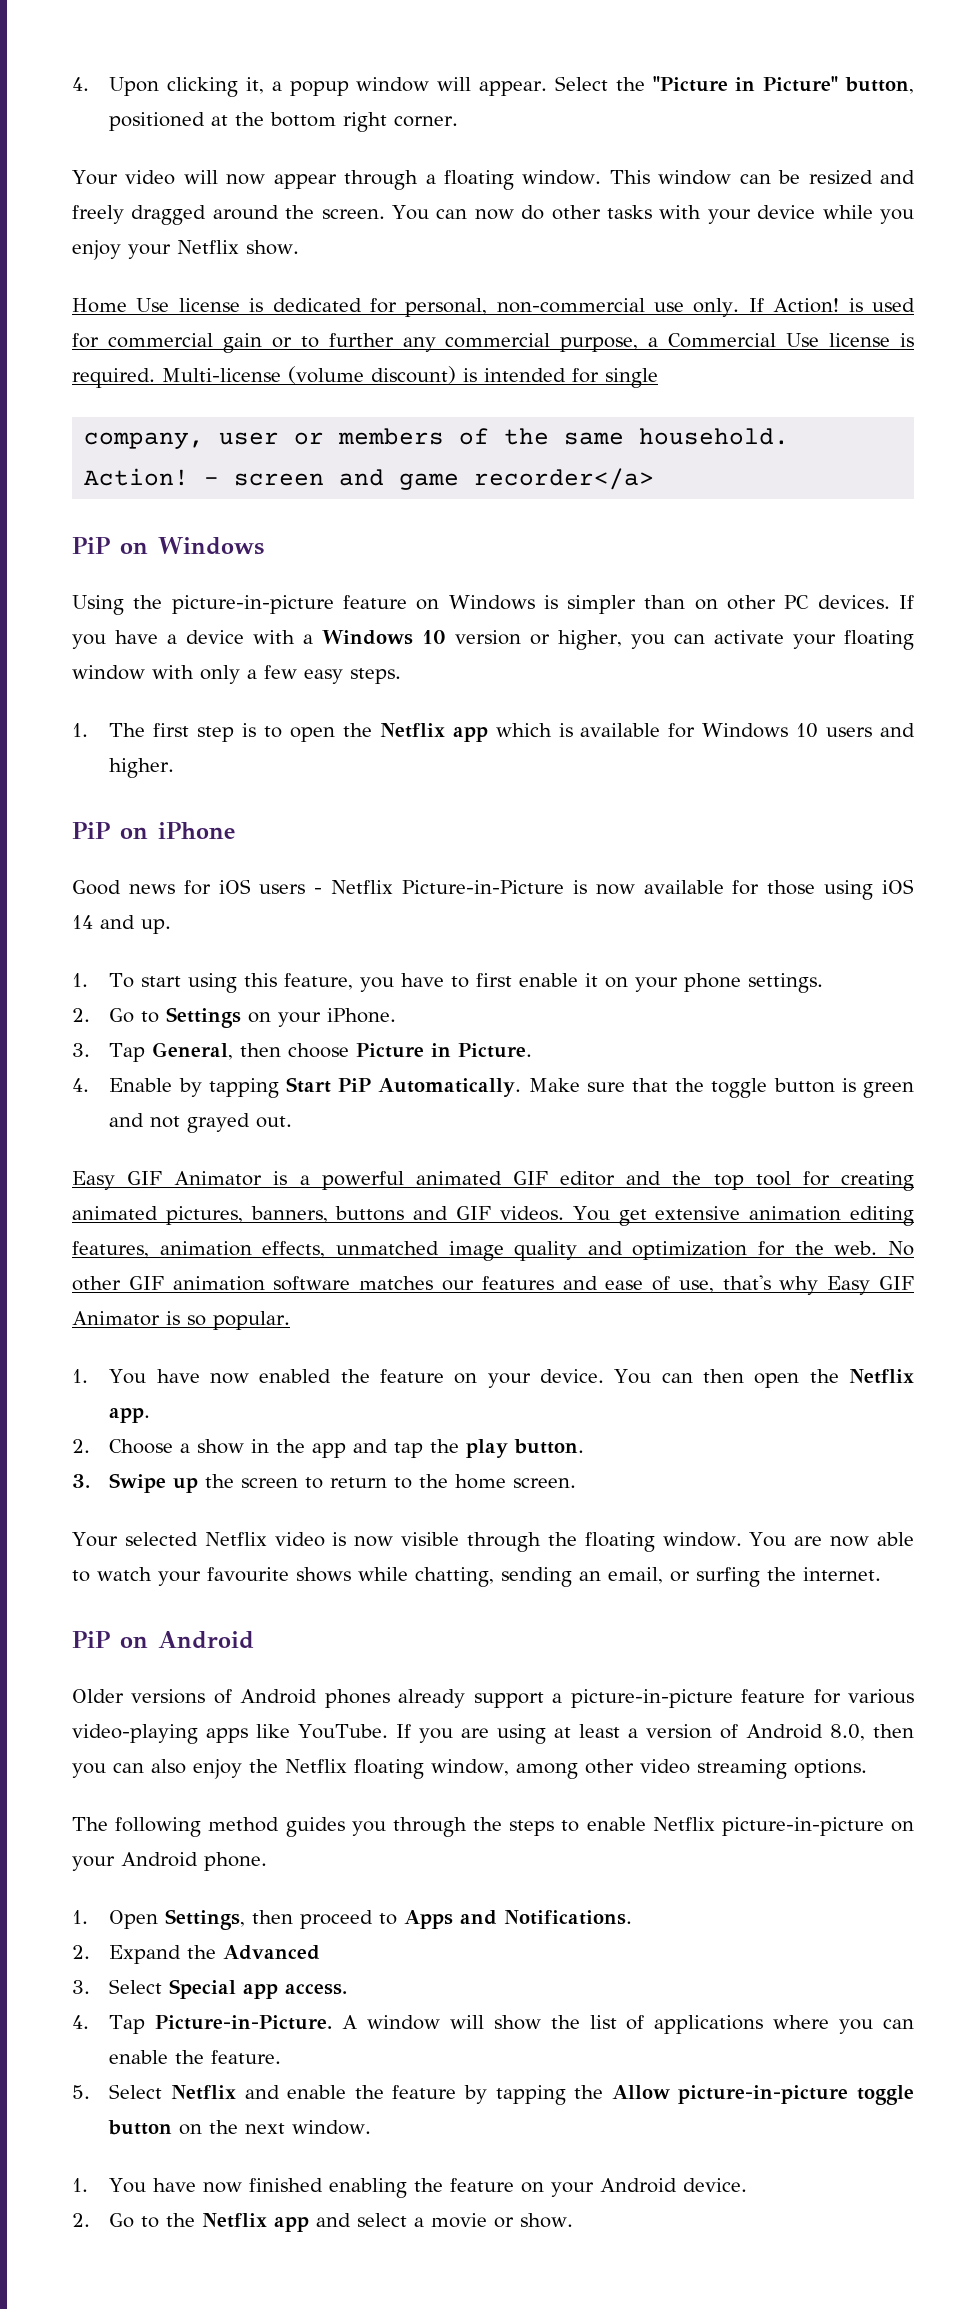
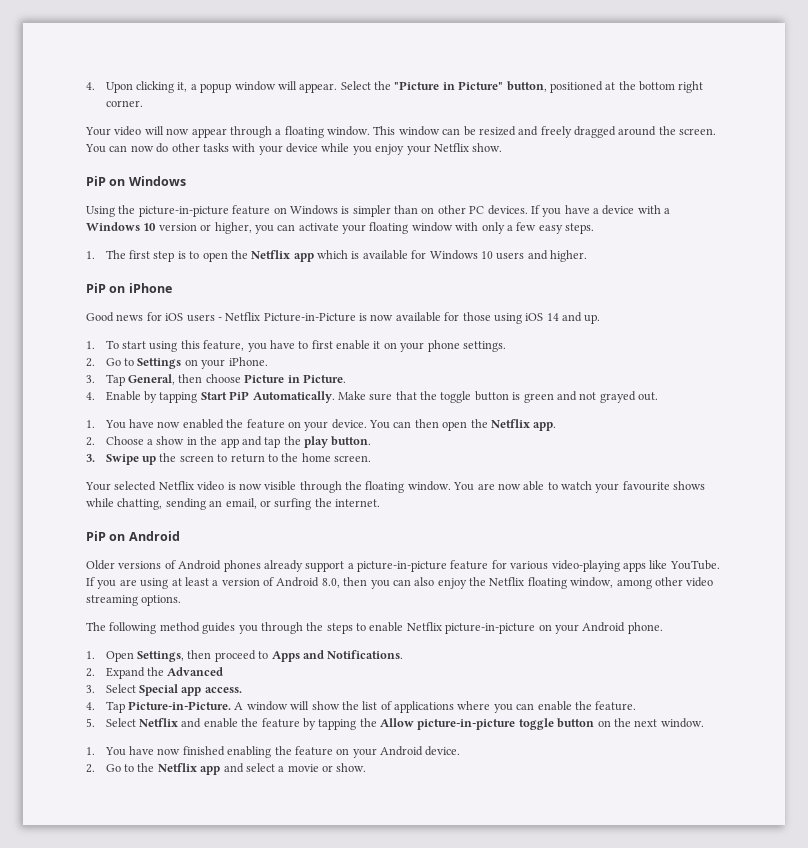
- Home Use license is dedicated for personal, non-commercial use only. If Action! is used for commercial gain or to further any commercial purpose, a Commercial Use license is required. Multi-license (volume discount) is intended for single
- company, user or members of the same household. Action! - screen and game recorder</a>
- Easy GIF Animator is a powerful animated GIF editor and the top tool for creating animated pictures, banners, buttons and GIF videos. You get extensive animation editing features, animation effects, unmatched image quality and optimization for the web. No other GIF animation software matches our features and ease of use, that's why Easy GIF Animator is so popular.

